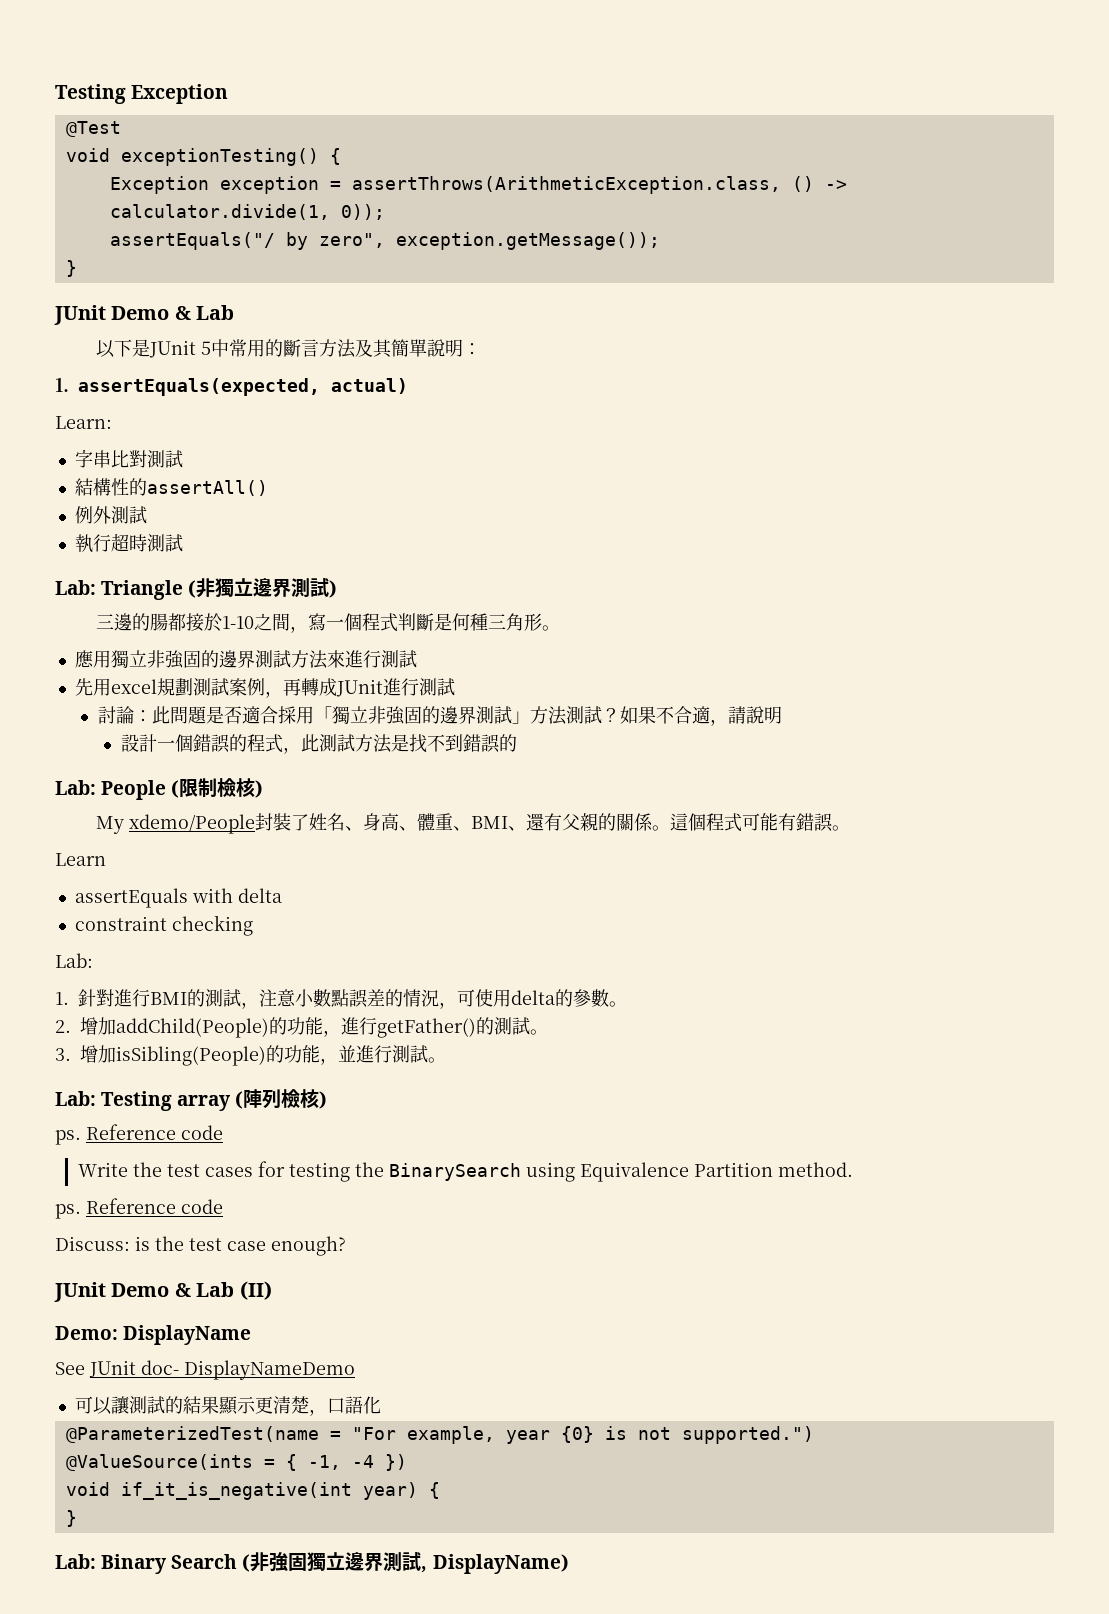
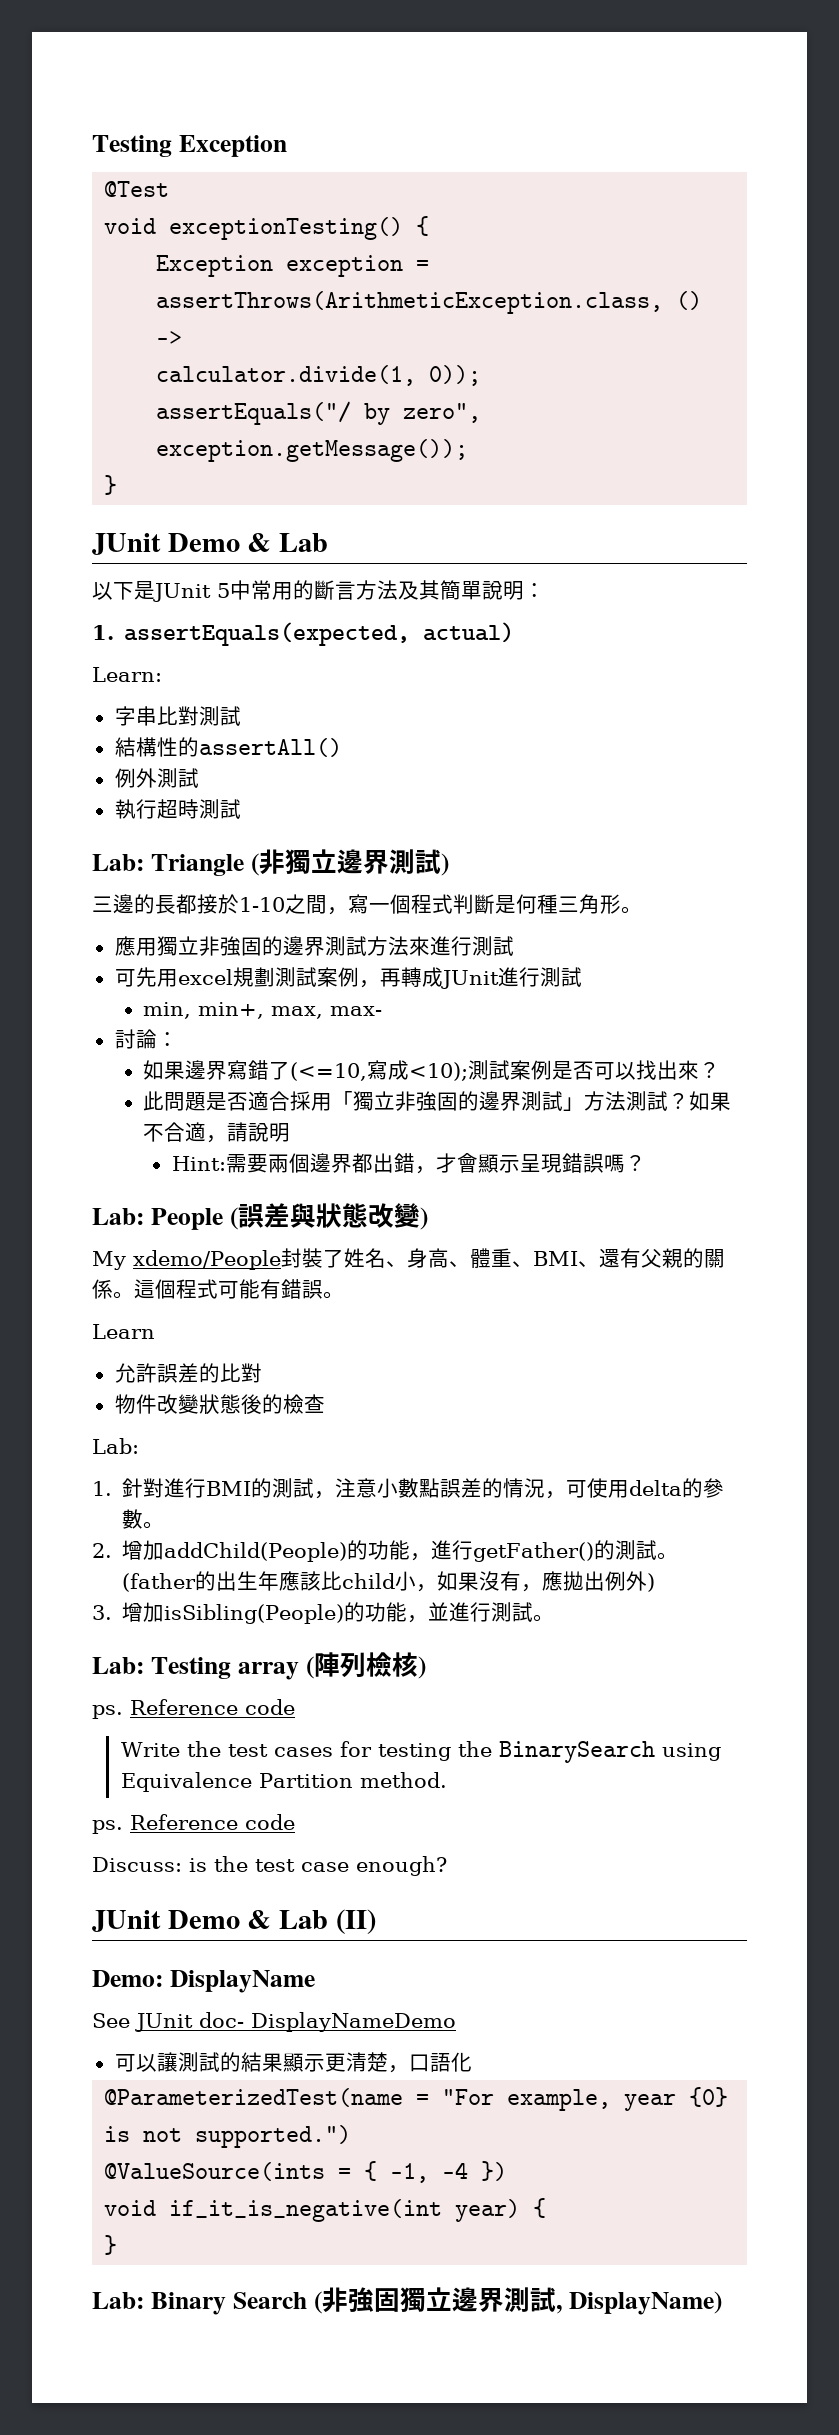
- 三邊的腸都接於1-10之間，寫一個程式判斷是何種三角形。
+ 三邊的長都接於1-10之間，寫一個程式判斷是何種三角形。
- 先用excel規劃測試案例，再轉成JUnit進行測試
+ 可先用excel規劃測試案例，再轉成JUnit進行測試
- 討論：此問題是否適合採用「獨立非強固的邊界測試」方法測試？
+ min, min+, max, max-
+ 討論：
+ 如果邊界寫錯了(<=10,寫成<10);測試案例是否可以找出來？
+ 此問題是否適合採用「獨立非強固的邊界測試」方法測試？
- 設計一個錯誤的程式，此測試方法是找不到錯誤的
+ Hint:需要兩個邊界都出錯，才會顯示呈現錯誤嗎？
- Lab: People (限制檢核)
+ Lab: People (誤差與狀態改變)
- assertEquals with delta
- constraint checking
+ 允許誤差的比對
+ 物件改變狀態後的檢查
+ (father的出生年應該比child小，如果沒有，應拋出例外)

